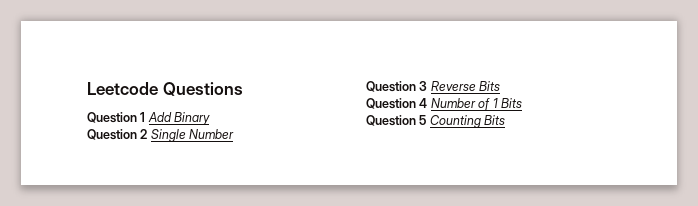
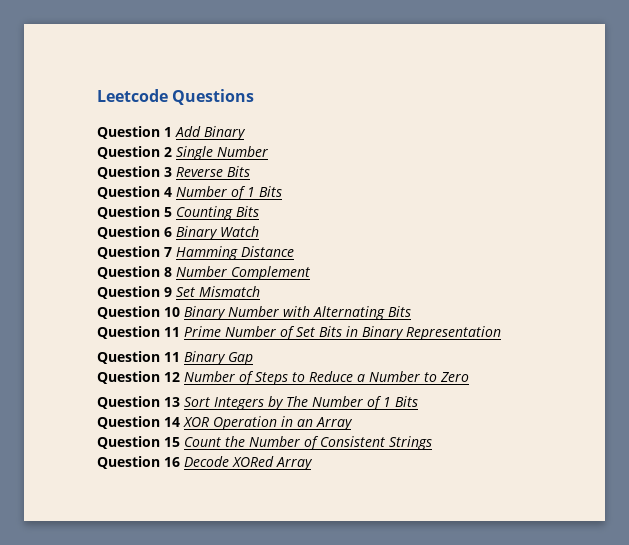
+ Question 6 Binary Watch
+ Question 7 Hamming Distance
+ Question 8 Number Complement
+ Question 9 Set Mismatch
+ Question 10 Binary Number with Alternating Bits
+ Question 11 Prime Number of Set Bits in Binary Representation
+ Question 11 Binary Gap
+ Question 12 Number of Steps to Reduce a Number to Zero
+ Question 13 Sort Integers by The Number of 1 Bits
+ Question 14 XOR Operation in an Array
+ Question 15 Count the Number of Consistent Strings
+ Question 16 Decode XORed Array

